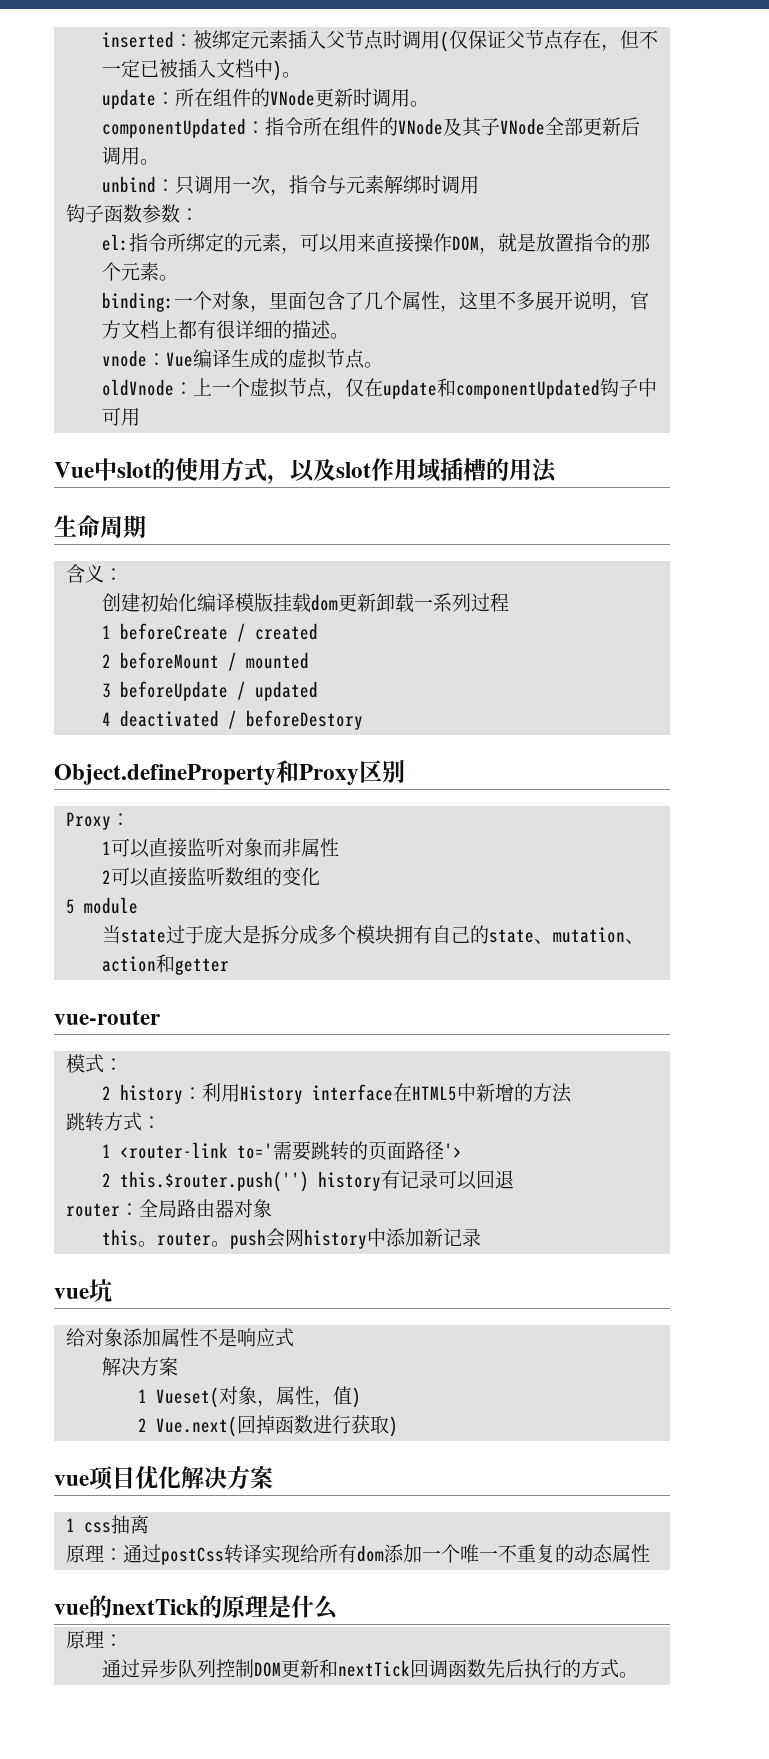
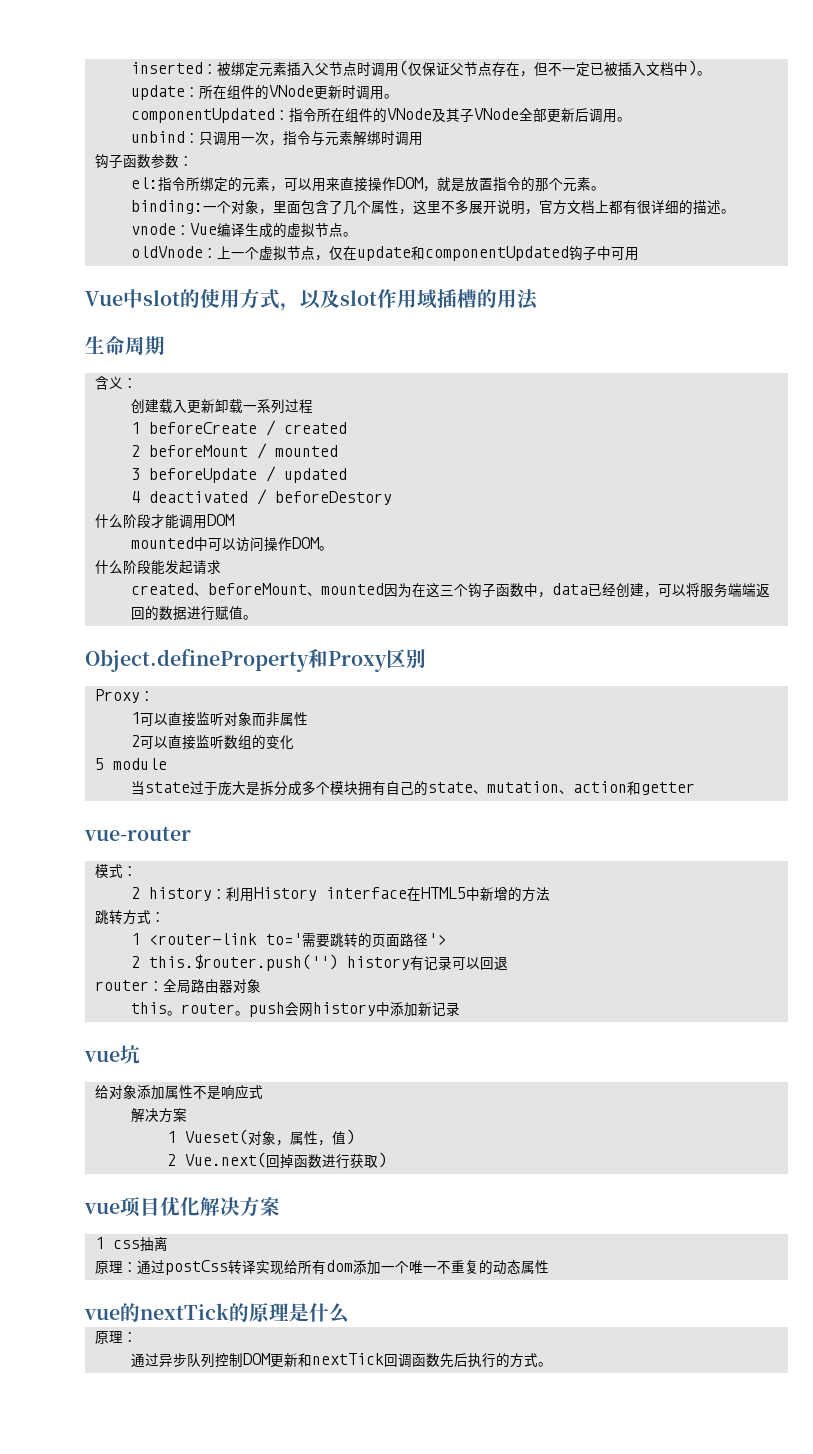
- 创建初始化编译模版挂载dom更新卸载一系列过程
+ 创建载入更新卸载一系列过程
+ 什么阶段才能调用DOM
+ mounted中可以访问操作DOM。
+ 什么阶段能发起请求
+ created、beforeMount、mounted因为在这三个钩子函数中，data已经创建，可以将服务端端返回的数据进行赋值。

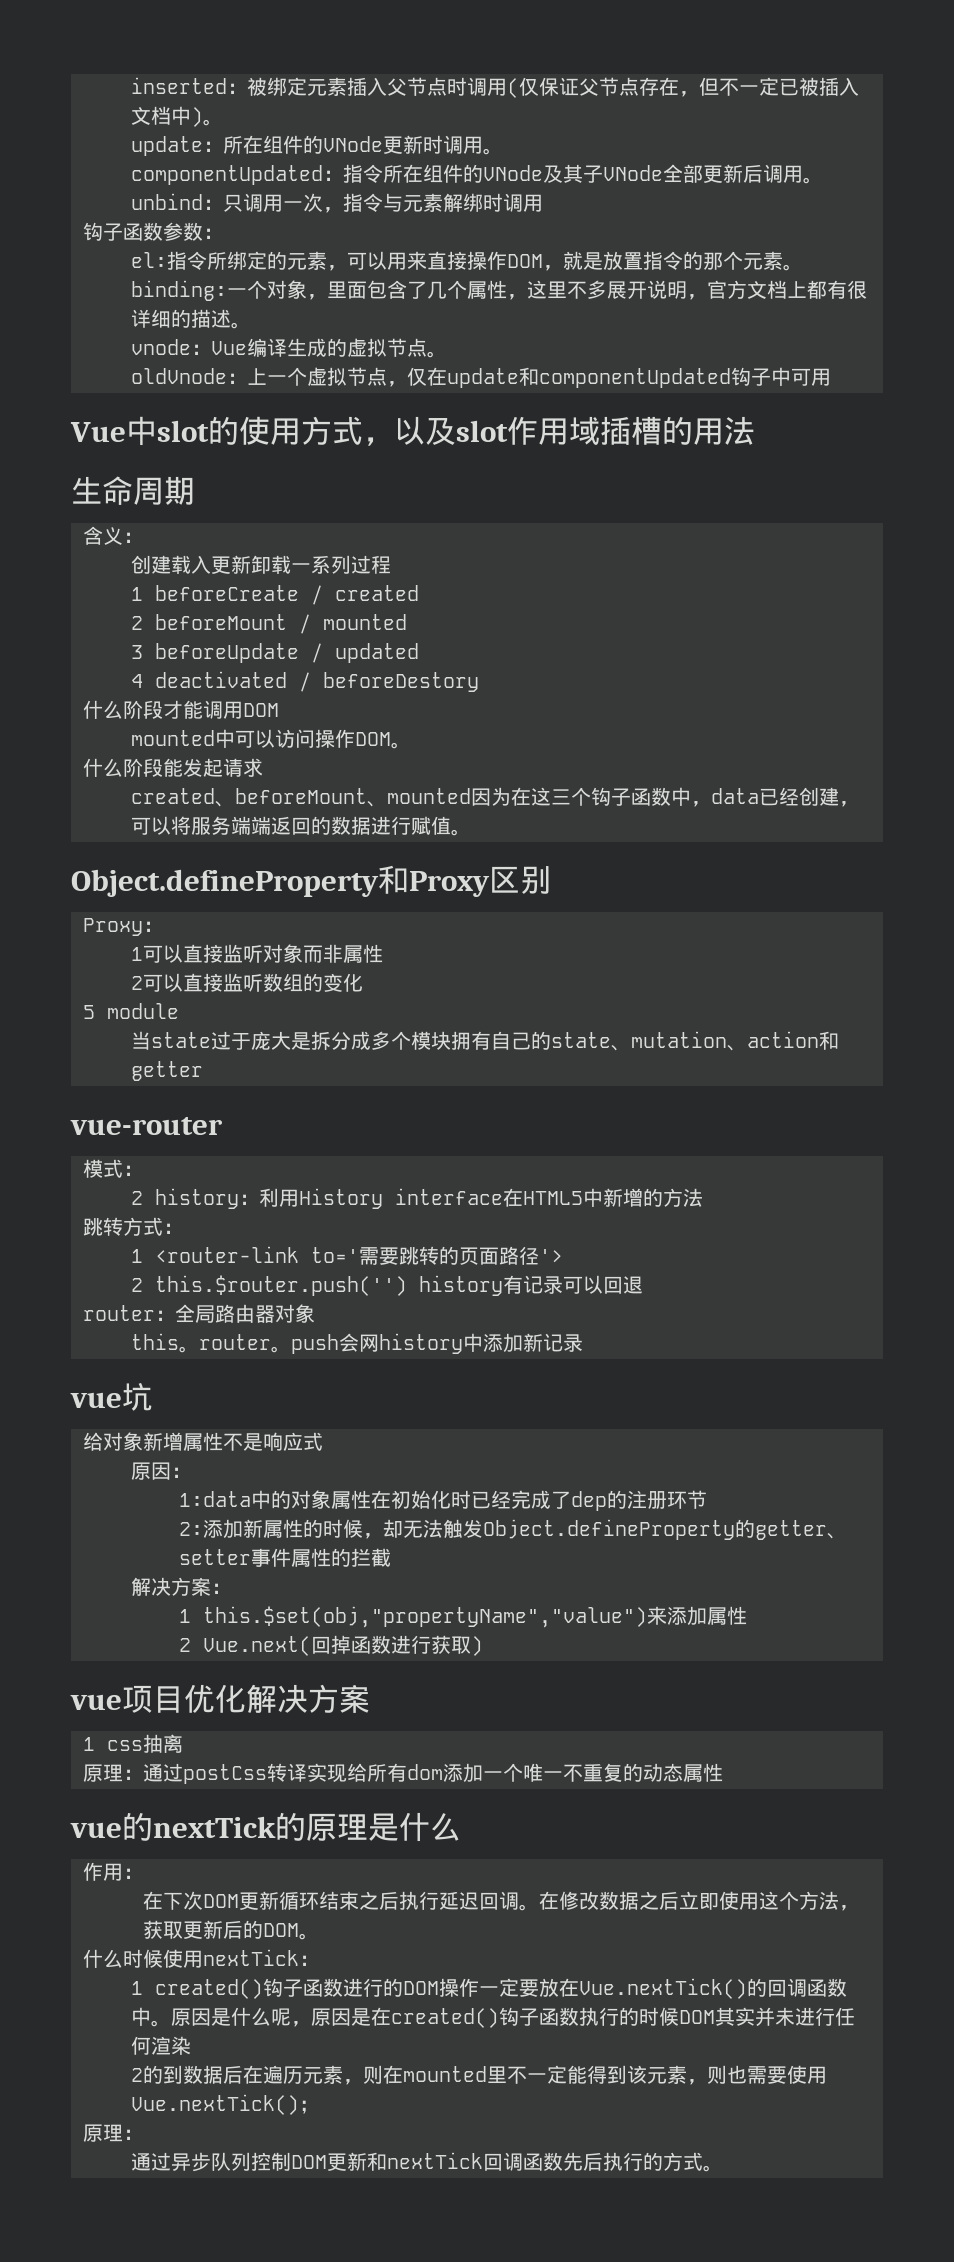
- 给对象添加属性不是响应式
- 解决方案
- 1 Vueset(对象，属性，值)
+ 给对象新增属性不是响应式
+ 原因：
+ 1:data中的对象属性在初始化时已经完成了dep的注册环节
+ 2:添加新属性的时候，却无法触发Object.defineProperty的getter、setter事件属性的拦截
+ 解决方案：
+ 1 this.$set(obj,"propertyName","value")来添加属性
+ 作用：
+ 在下次DOM更新循环结束之后执行延迟回调。在修改数据之后立即使用这个方法，获取更新后的DOM。
+ 什么时候使用nextTick：
+ 1 created()钩子函数进行的DOM操作一定要放在Vue.nextTick()的回调函数中。原因是什么呢，原因是在created()钩子函数执行的时候DOM其实并未进行任何渲染
+ 2的到数据后在遍历元素，则在mounted里不一定能得到该元素，则也需要使用Vue.nextTick()；

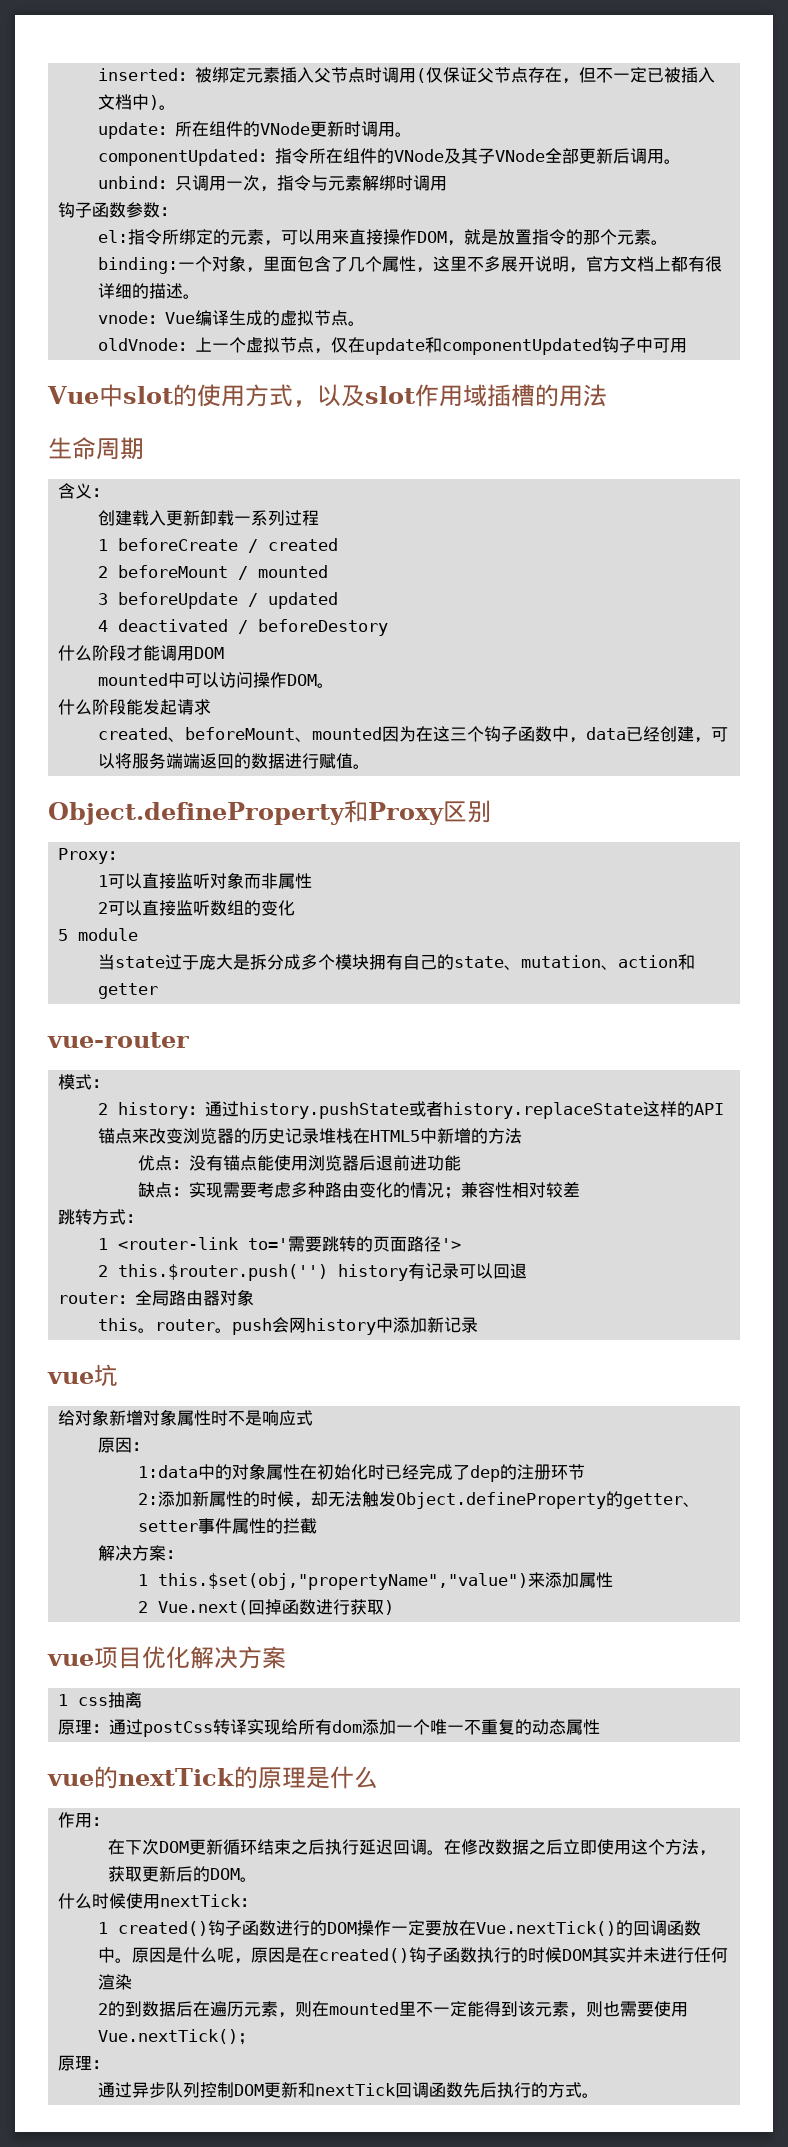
- 2 history：利用History interface在HTML5中新增的方法
+ 2 history：通过history.pushState或者history.replaceState这样的API锚点来改变浏览器的历史记录堆栈在HTML5中新增的方法
+ 优点：没有锚点能使用浏览器后退前进功能
+ 缺点：实现需要考虑多种路由变化的情况；兼容性相对较差
- 给对象新增属性不是响应式
+ 给对象新增对象属性时不是响应式

